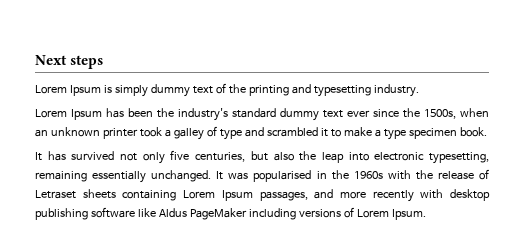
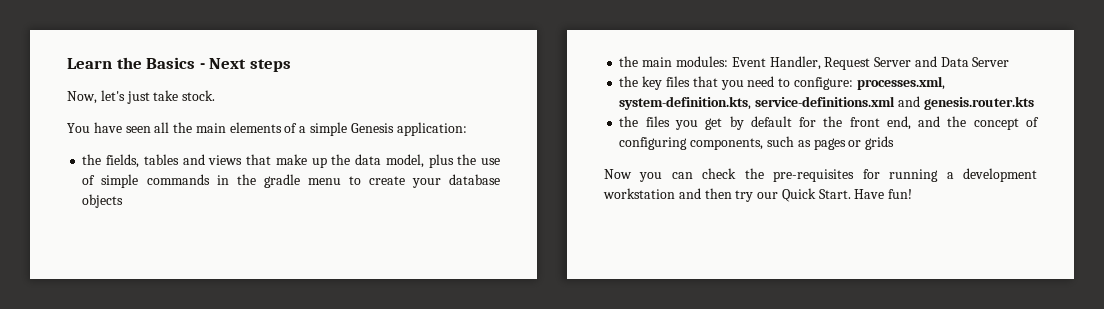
- Next steps
- Lorem Ipsum is simply dummy text of the printing and typesetting industry.
- Lorem Ipsum has been the industry's standard dummy text ever since the 1500s, when an unknown printer took a galley of type and scrambled it to make a type specimen book.
- It has survived not only five centuries, but also the leap into electronic typesetting, remaining essentially unchanged. It was popularised in the 1960s with the release of Letraset sheets containing Lorem Ipsum passages, and more recently with desktop publishing software like Aldus PageMaker including versions of Lorem Ipsum.
+ Learn the Basics - Next steps
+ Now, let's just take stock.
+ You have seen all the main elements of a simple Genesis application:
+ the fields, tables and views that make up the data model, plus the use of simple commands in the gradle menu to create your database objects
+ the main modules: Event Handler, Request Server and Data Server
+ the key files that you need to configure: processes.xml, system-definition.kts, service-definitions.xml and genesis.router.kts
+ the files you get by default for the front end, and the concept of configuring components, such as pages or grids
+ Now you can check the pre-requisites for running a development workstation and then try our Quick Start. Have fun!

